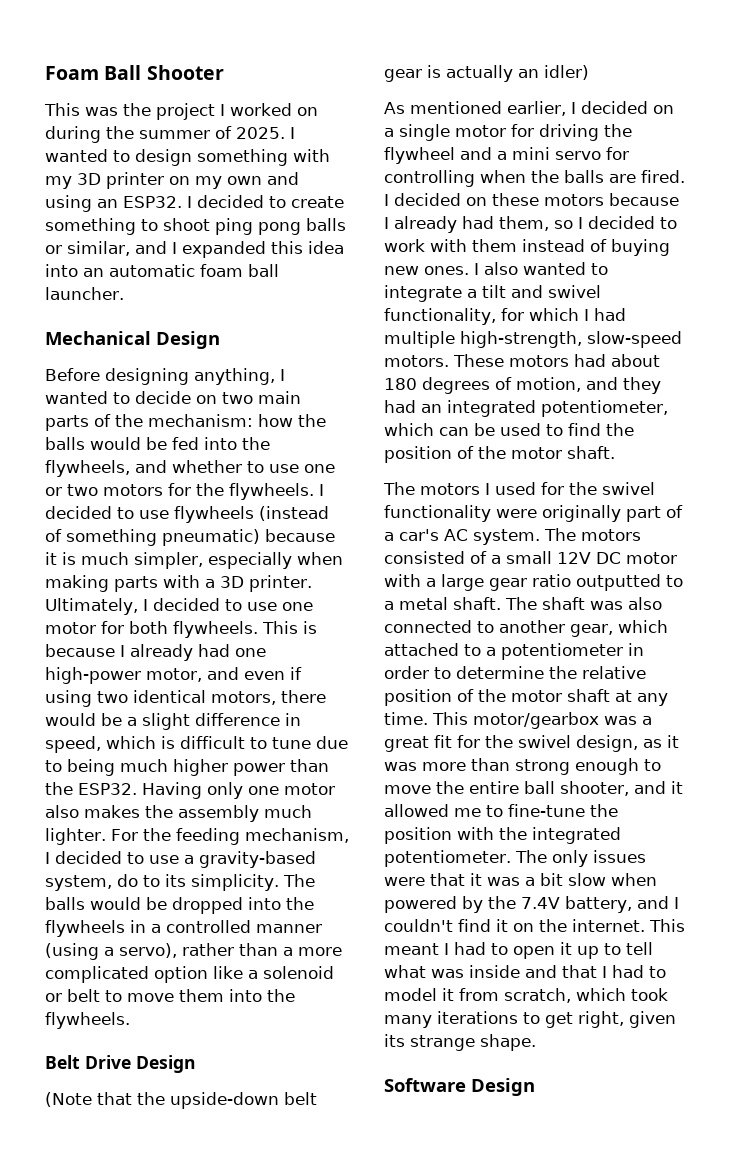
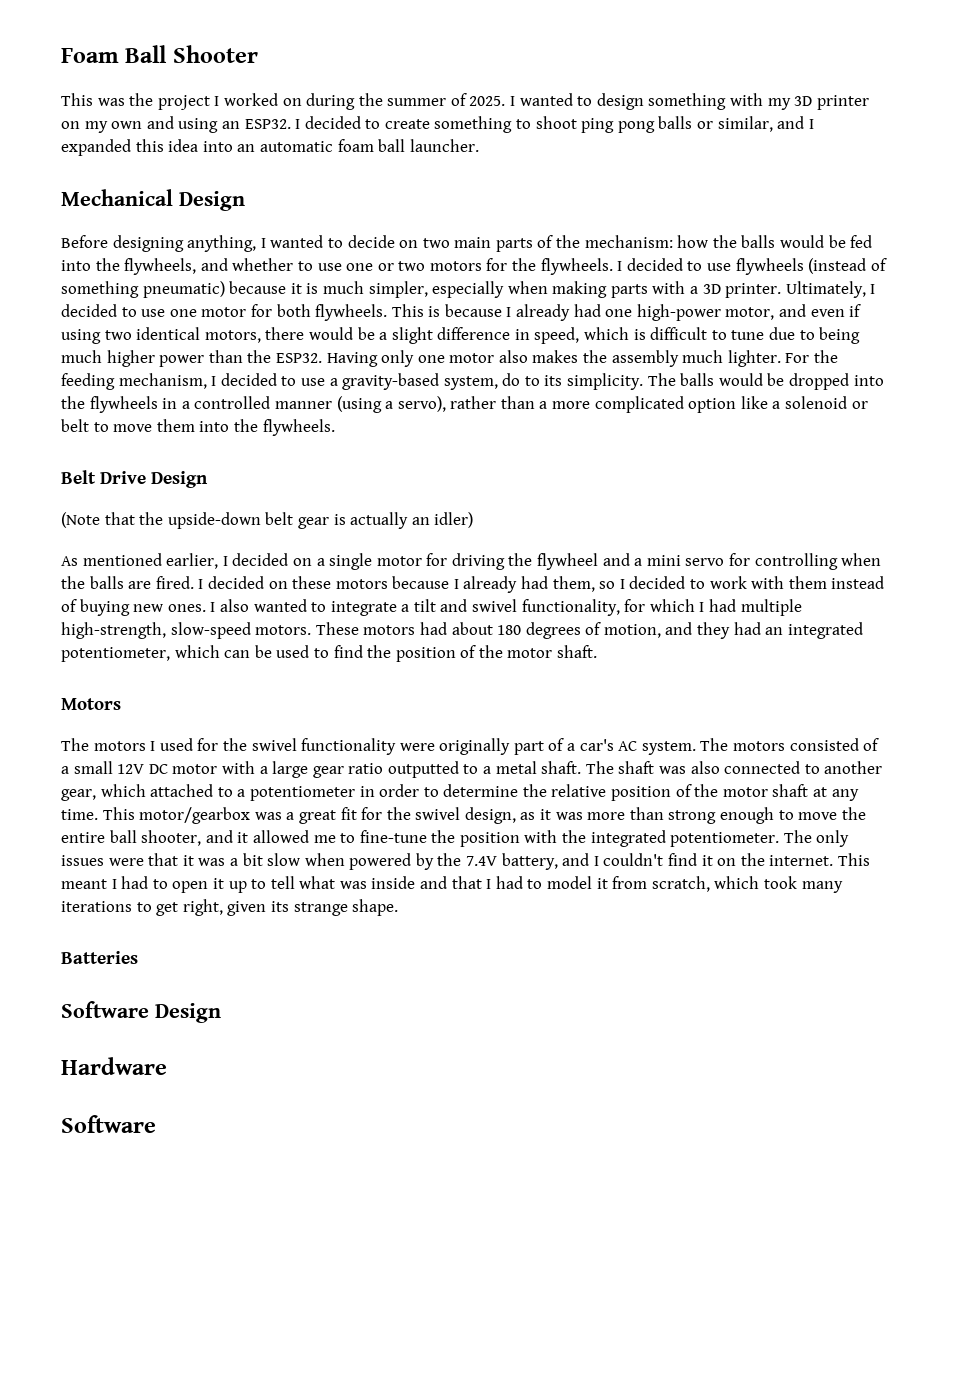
+ Motors
+ Batteries
+ Hardware
+ Software

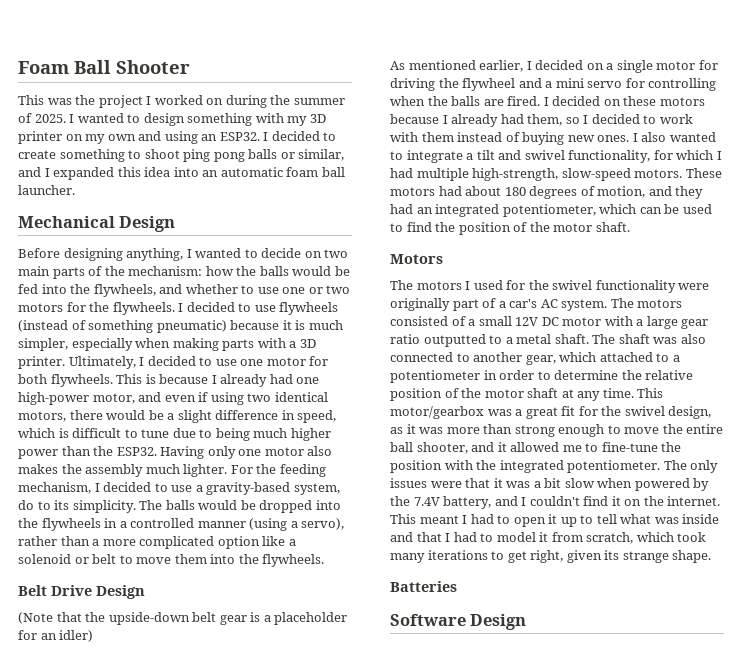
- (Note that the upside-down belt gear is actually an idler)
+ (Note that the upside-down belt gear is a placeholder for an idler)
- Hardware
- Software

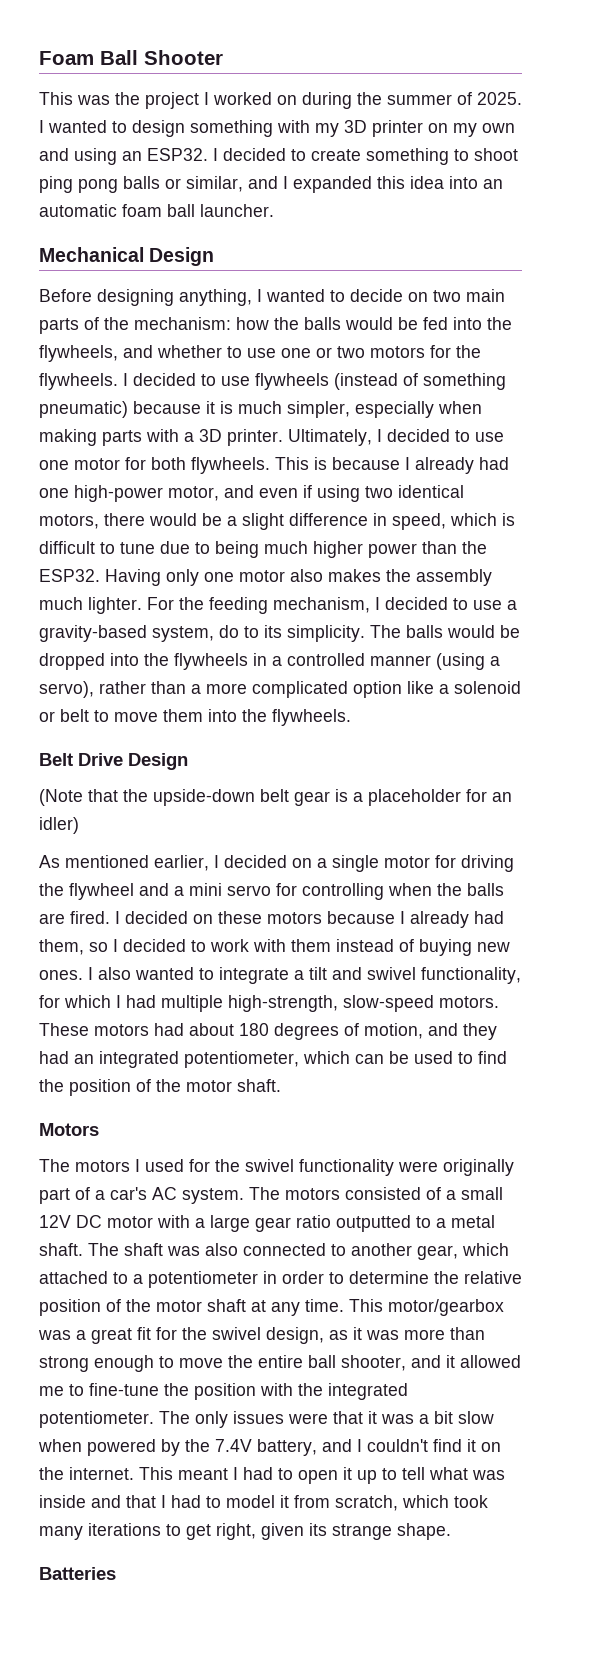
- Software Design

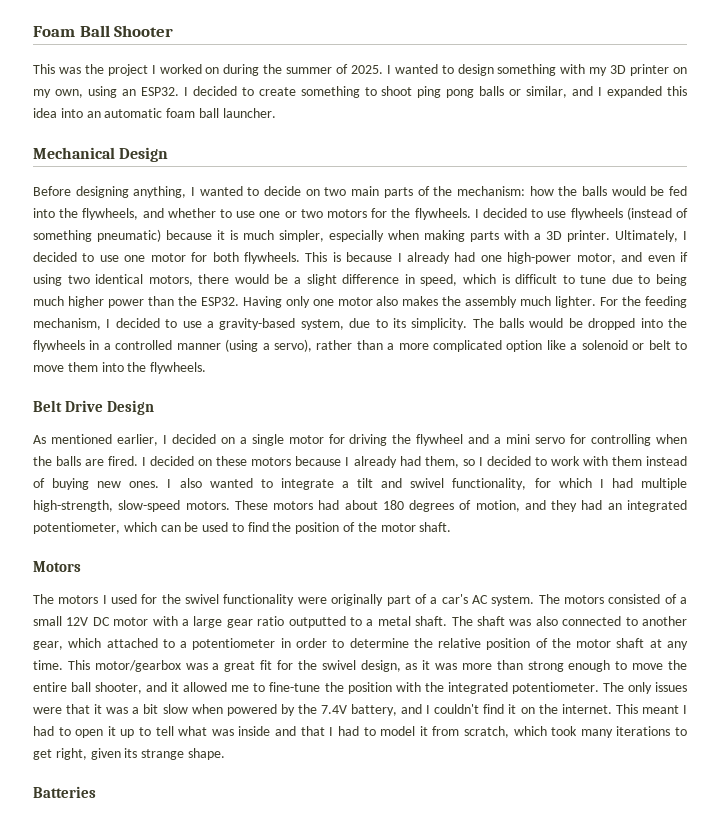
- I wanted to design something with my 3D printer on my own and using an ESP32.
+ I wanted to design something with my 3D printer on my own, using an ESP32.
- For the feeding mechanism, I decided to use a gravity-based system, do to its simplicity.
+ For the feeding mechanism, I decided to use a gravity-based system, due to its simplicity.
- (Note that the upside-down belt gear is a placeholder for an idler)

